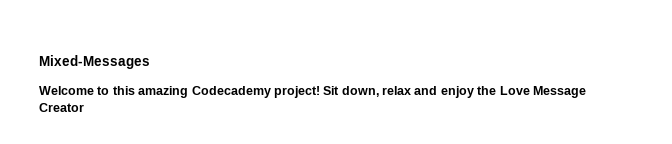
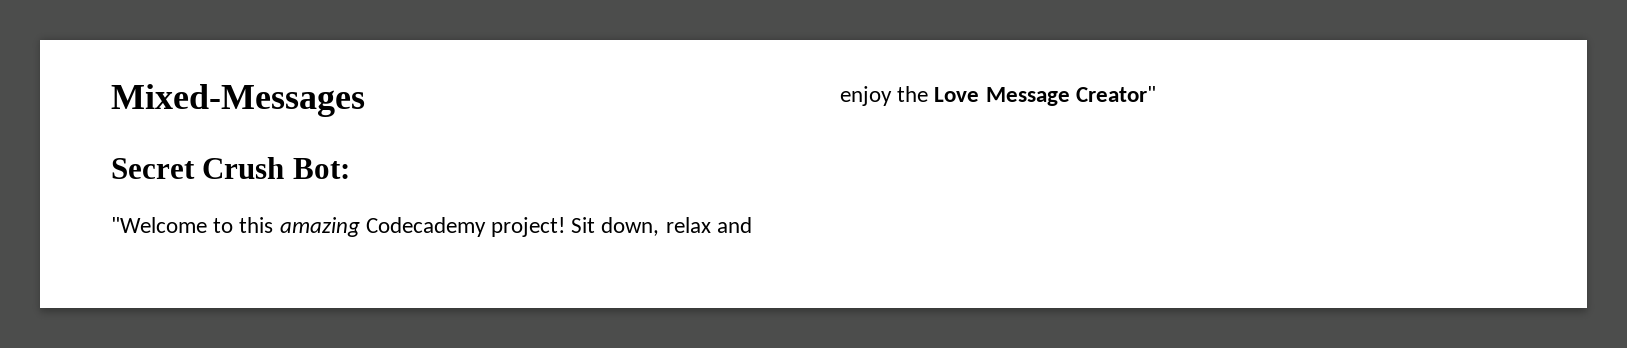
- Welcome to this amazing Codecademy project!
+ Secret Crush Bot:
+ "Welcome to this amazing Codecademy project!
- Sit down, relax and enjoy the Love Message Creator
+ Sit down, relax and enjoy the Love Message Creator"

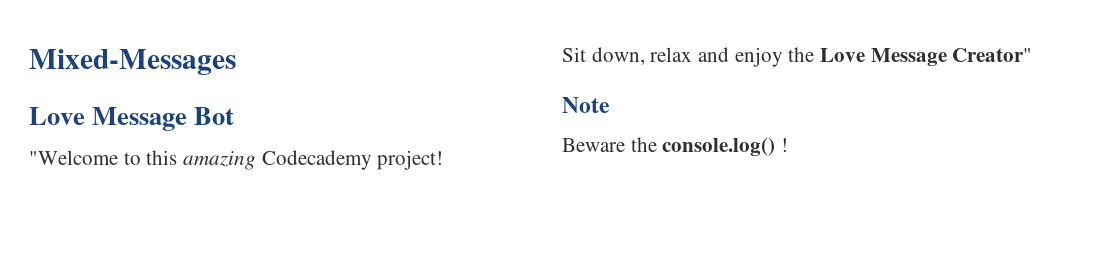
- Secret Crush Bot:
+ Love Message Bot
- "Welcome to this amazing Codecademy project! Sit down, relax and enjoy the Love Message Creator"
+ "Welcome to this amazing Codecademy project!
+ Sit down, relax and enjoy the Love Message Creator"
+ Note
+ Beware the console.log() !

